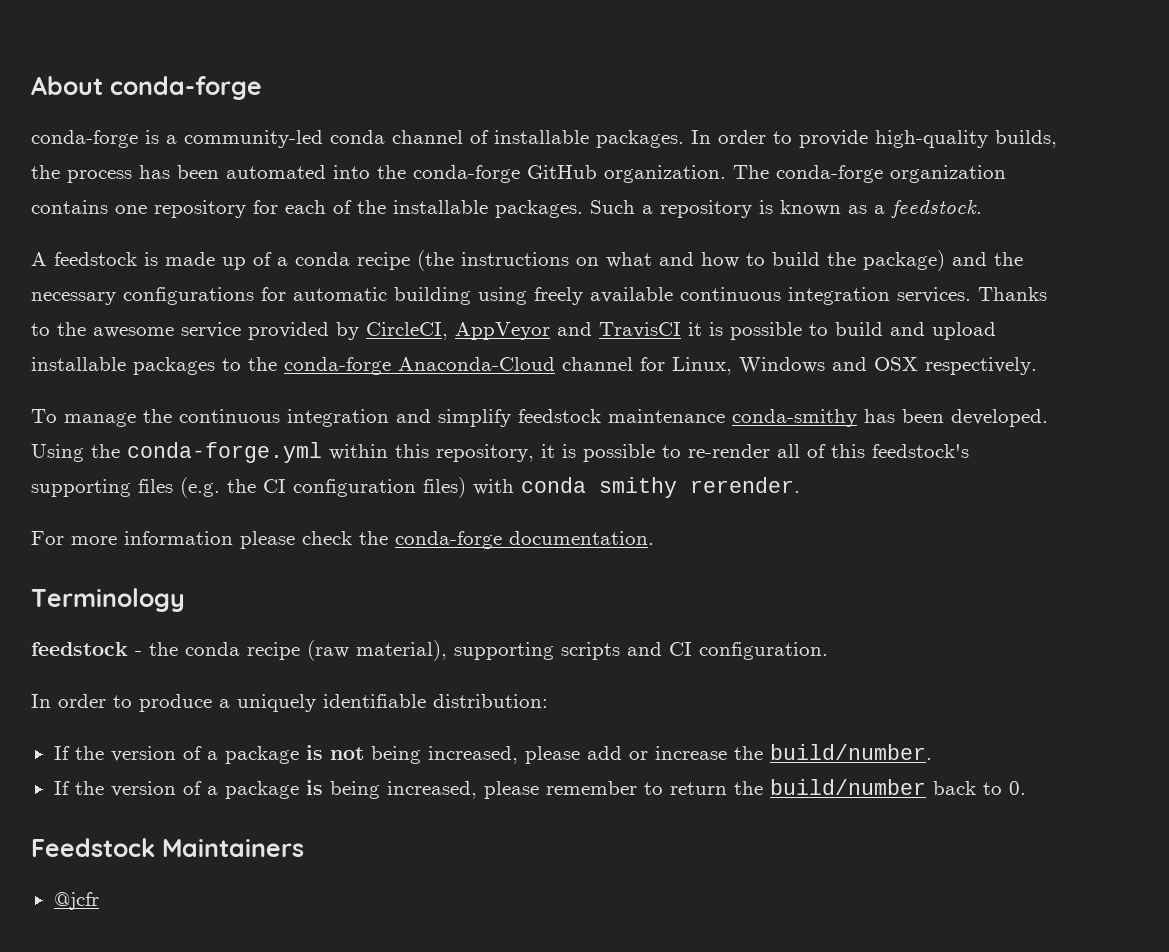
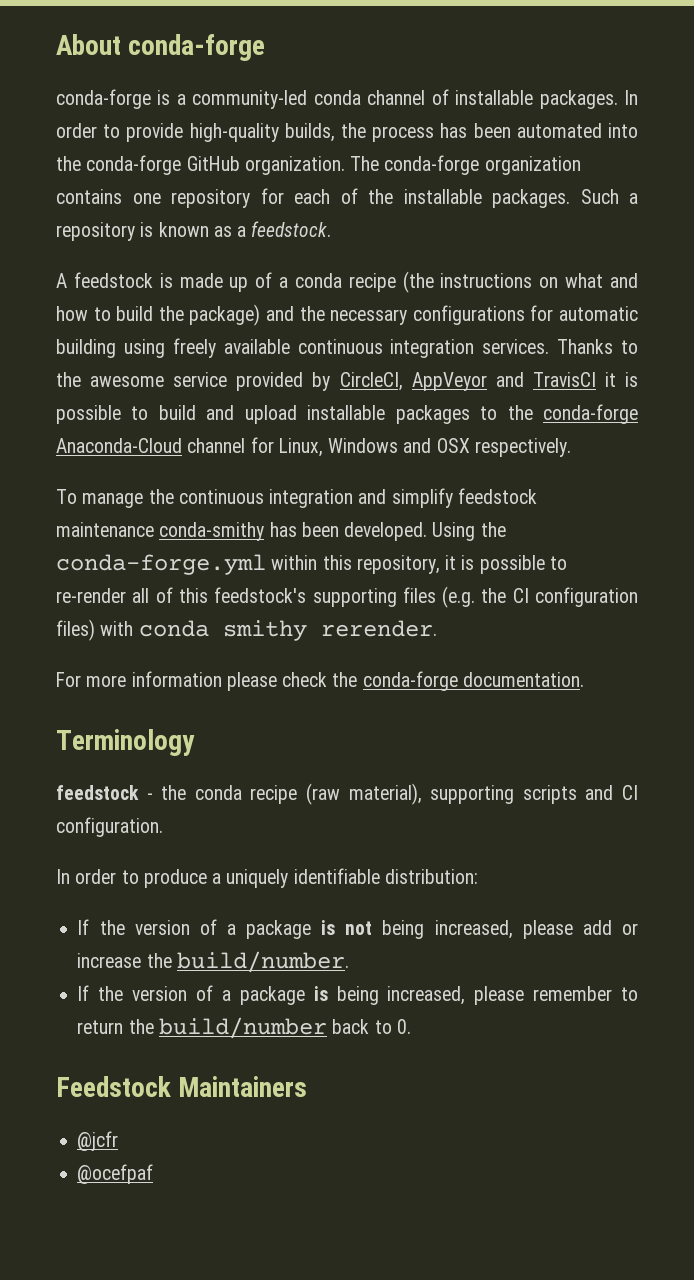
+ @ocefpaf

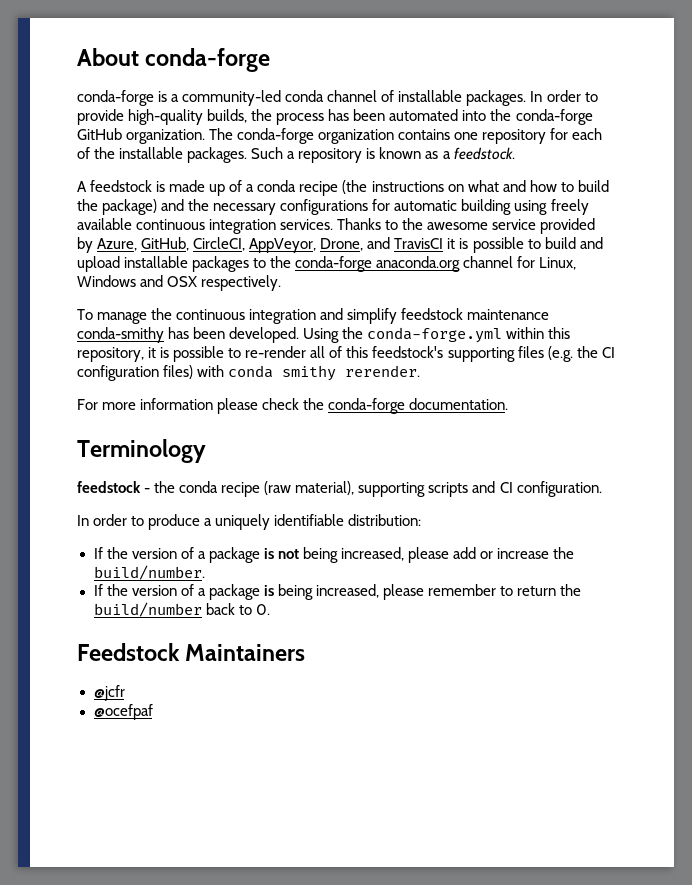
- Thanks to the awesome service provided by CircleCI, AppVeyor and TravisCI it is possible to build and upload installable packages to the conda-forge Anaconda-Cloud channel for Linux, Windows and OSX respectively.
+ Thanks to the awesome service provided by Azure, GitHub, CircleCI, AppVeyor, Drone, and TravisCI it is possible to build and upload installable packages to the conda-forge anaconda.org channel for Linux, Windows and OSX respectively.

